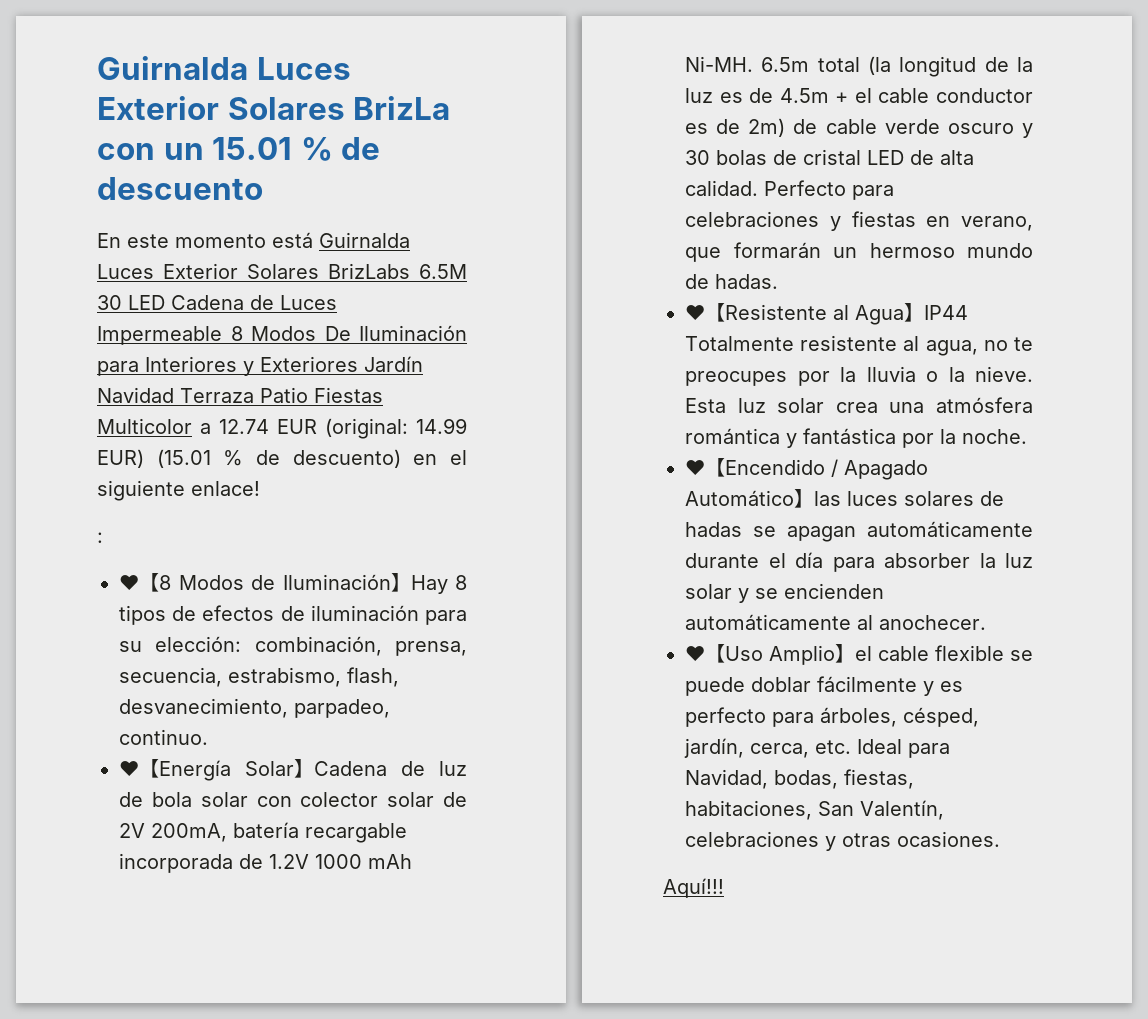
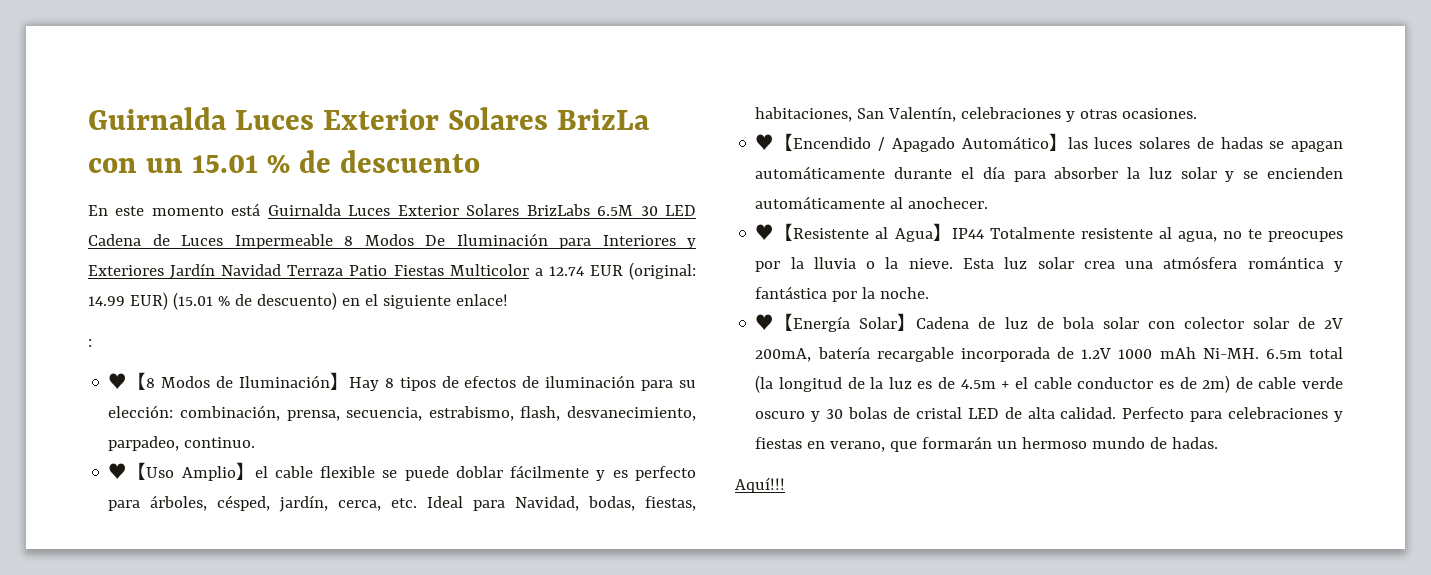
+ ♥【Uso Amplio】el cable flexible se puede doblar fácilmente y es perfecto para árboles, césped, jardín, cerca, etc. Ideal para Navidad, bodas, fiestas, habitaciones, San Valentín, celebraciones y otras ocasiones.
+ ♥【Encendido / Apagado Automático】las luces solares de hadas se apagan automáticamente durante el día para absorber la luz solar y se encienden automáticamente al anochecer.
+ ♥【Resistente al Agua】IP44 Totalmente resistente al agua, no te preocupes por la lluvia o la nieve. Esta luz solar crea una atmósfera romántica y fantástica por la noche.
- ♥【Resistente al Agua】IP44 Totalmente resistente al agua, no te preocupes por la lluvia o la nieve. Esta luz solar crea una atmósfera romántica y fantástica por la noche.
- ♥【Encendido / Apagado Automático】las luces solares de hadas se apagan automáticamente durante el día para absorber la luz solar y se encienden automáticamente al anochecer.
- ♥【Uso Amplio】el cable flexible se puede doblar fácilmente y es perfecto para árboles, césped, jardín, cerca, etc. Ideal para Navidad, bodas, fiestas, habitaciones, San Valentín, celebraciones y otras ocasiones.

